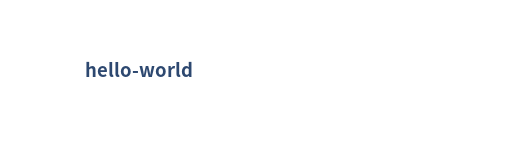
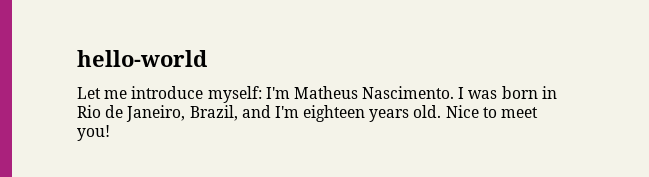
+ Let me introduce myself: I'm Matheus Nascimento. I was born in Rio de Janeiro, Brazil, and I'm eighteen years old. Nice to meet you!

